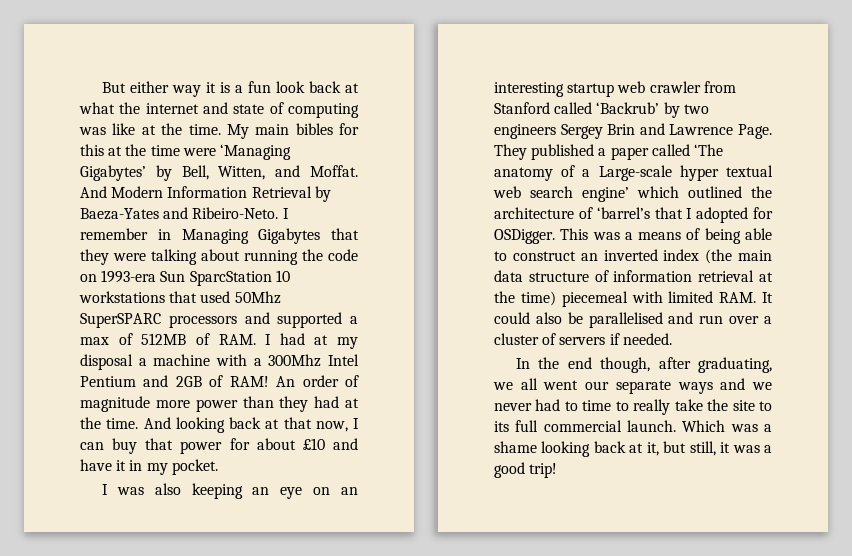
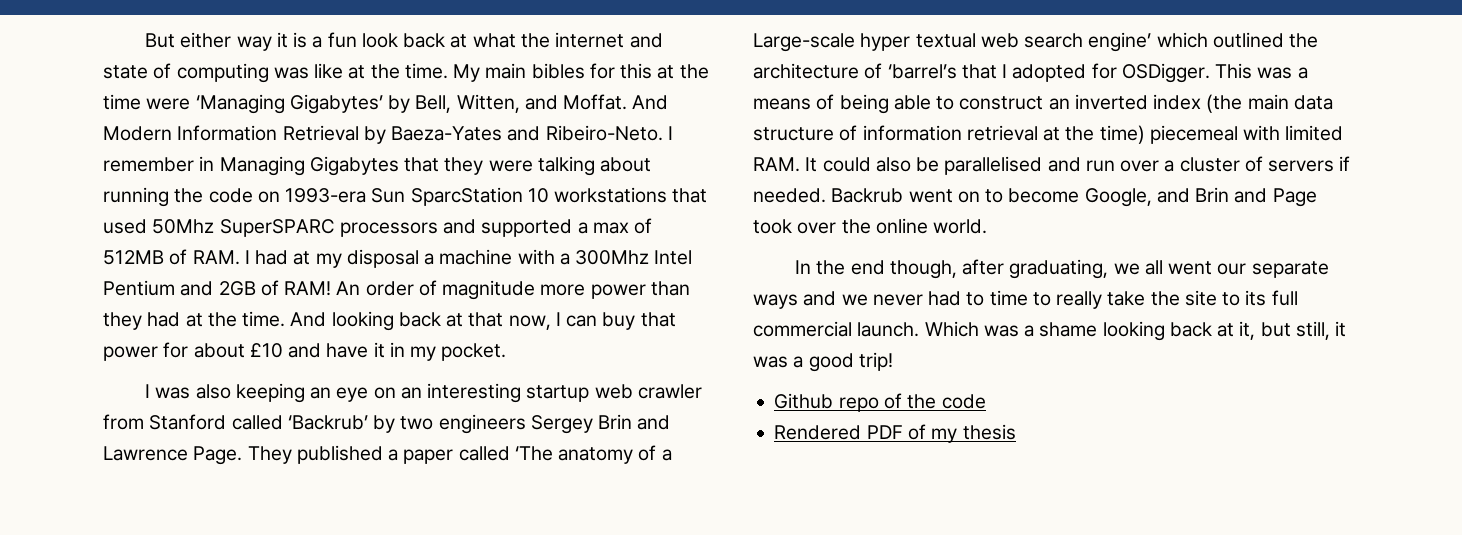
+ Backrub went on to become Google, and Brin and Page took over the online world.
+ Github repo of the code
+ Rendered PDF of my thesis

